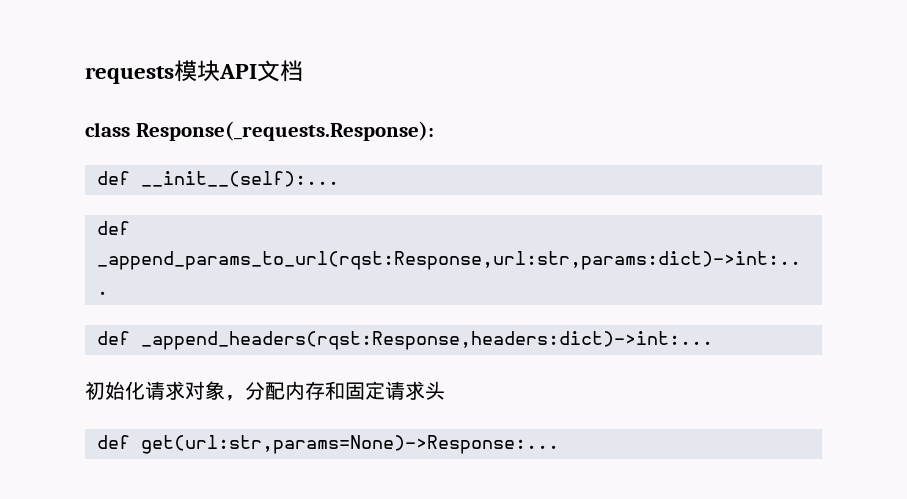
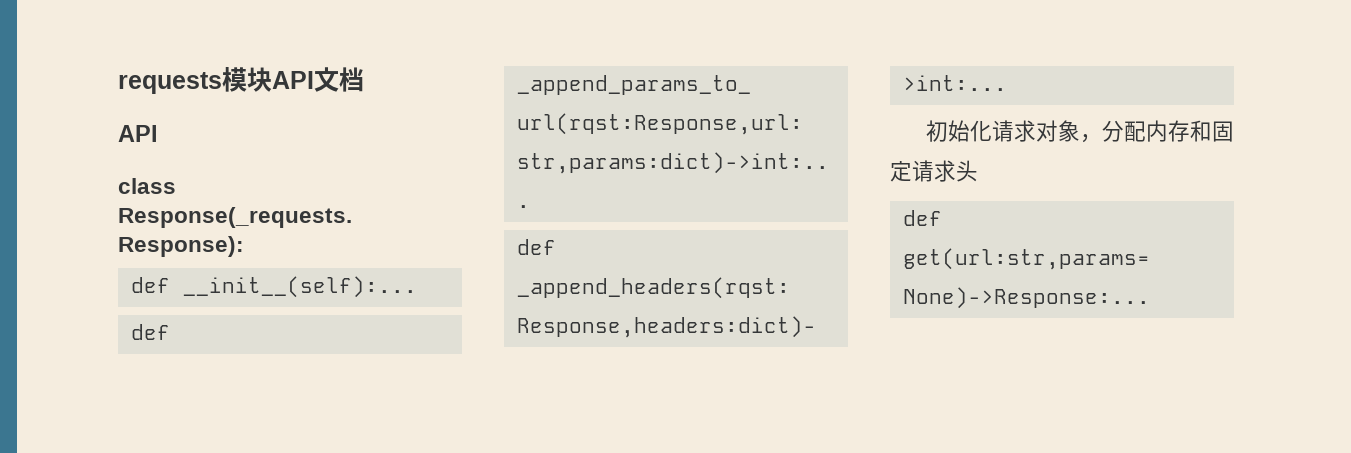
  requests模块API文档
+ API

